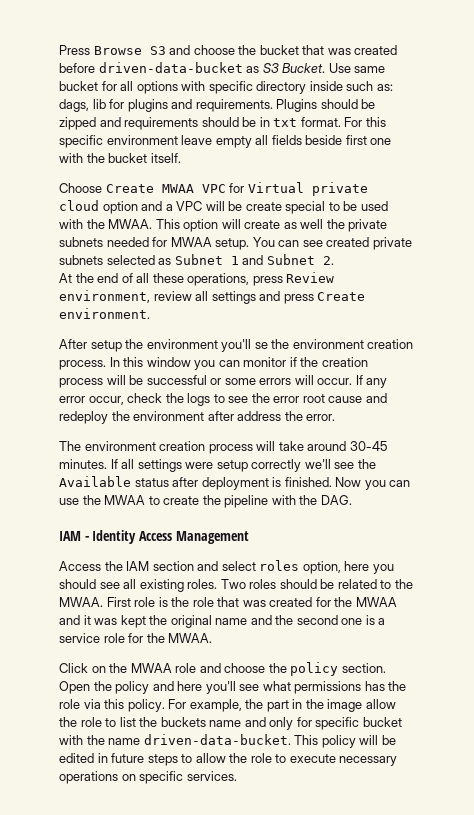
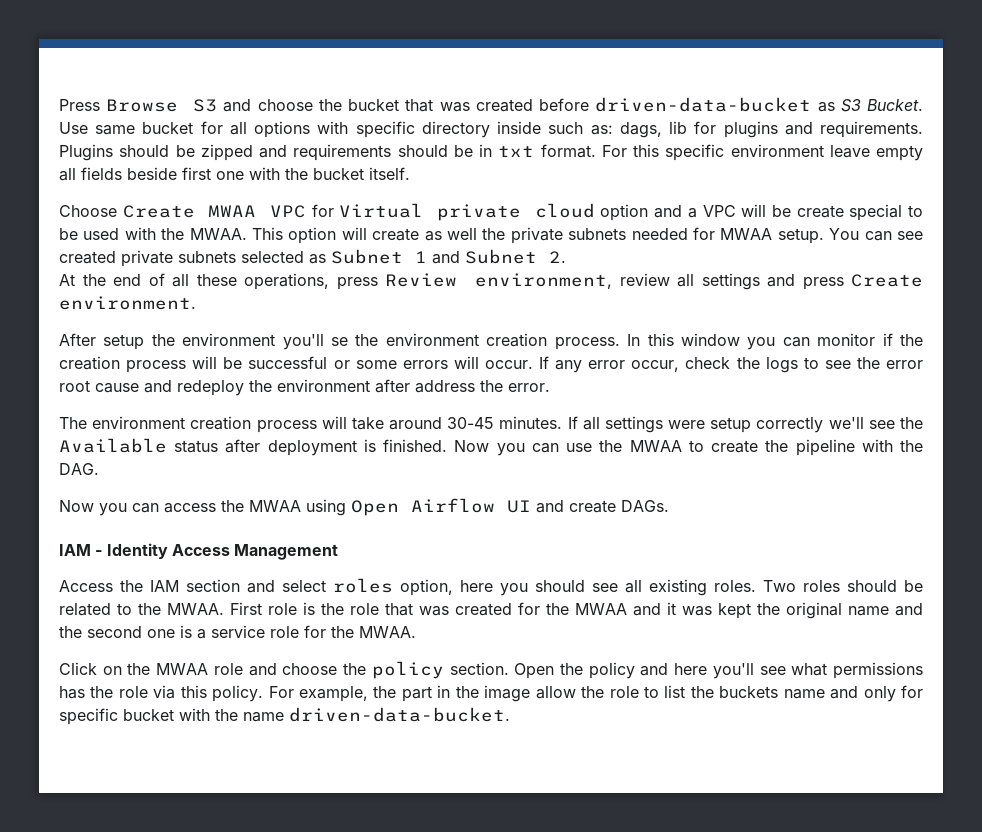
+ Now you can access the MWAA using Open Airflow UI and create DAGs.
- This policy will be edited in future steps to allow the role to execute necessary operations on specific services.

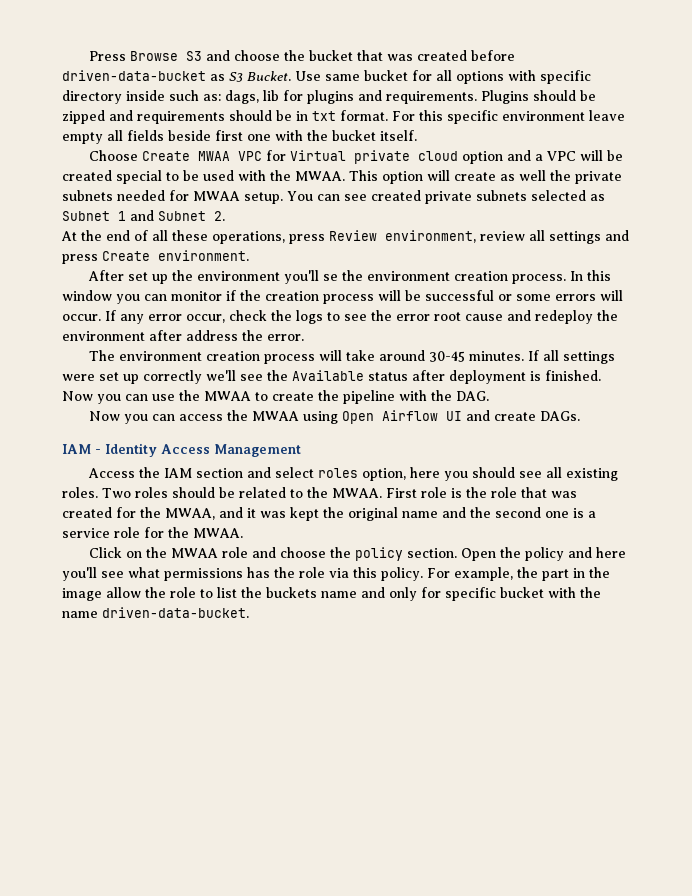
- Choose Create MWAA VPC for Virtual private cloud option and a VPC will be create special to be used with the MWAA.
+ Choose Create MWAA VPC for Virtual private cloud option and a VPC will be created special to be used with the MWAA.
- After setup the environment you'll se the environment creation process.
+ After set up the environment you'll se the environment creation process.
- If all settings were setup correctly we'll see the Available status after deployment is finished.
+ If all settings were set up correctly we'll see the Available status after deployment is finished.
- First role is the role that was created for the MWAA and it was kept the original name and the second one is a service role for the MWAA.
+ First role is the role that was created for the MWAA, and it was kept the original name and the second one is a service role for the MWAA.

